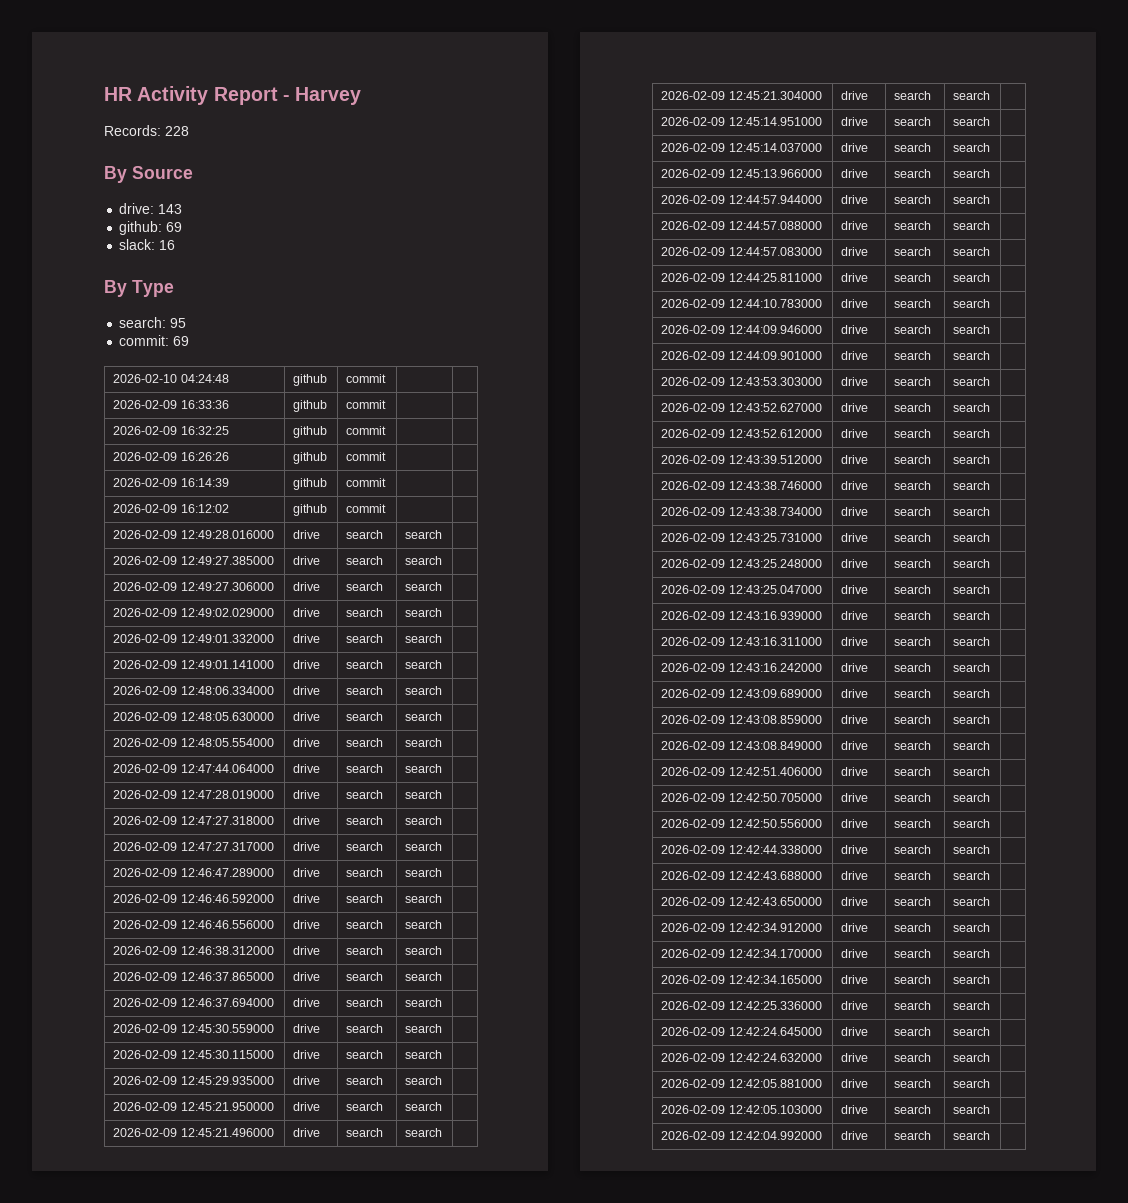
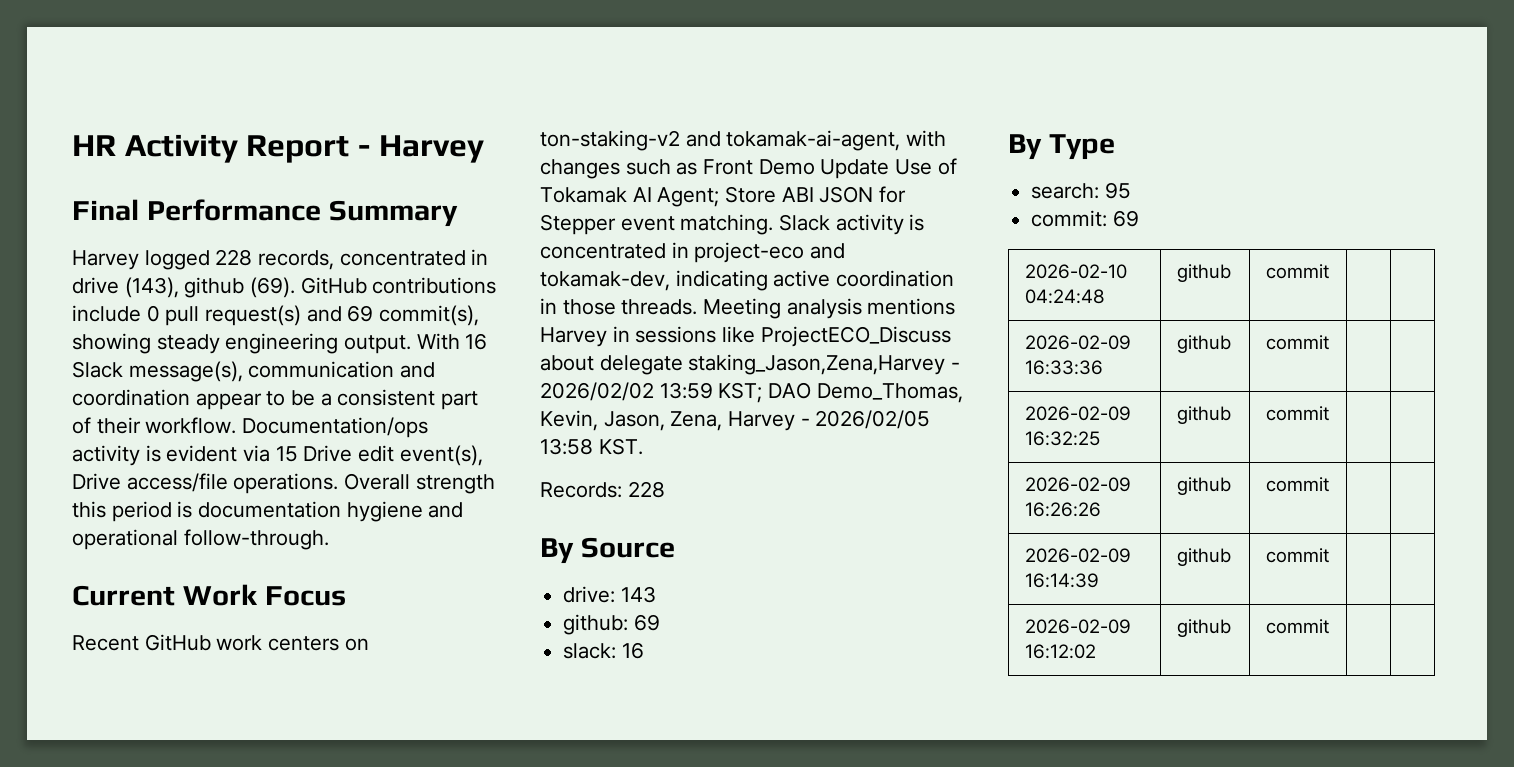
+ Final Performance Summary
+ Harvey logged 228 records, concentrated in drive (143), github (69). GitHub contributions include 0 pull request(s) and 69 commit(s), showing steady engineering output. With 16 Slack message(s), communication and coordination appear to be a consistent part of their workflow. Documentation/ops activity is evident via 15 Drive edit event(s), Drive access/file operations. Overall strength this period is documentation hygiene and operational follow-through.
+ Current Work Focus
+ Recent GitHub work centers on ton-staking-v2 and tokamak-ai-agent, with changes such as Front Demo Update Use of Tokamak AI Agent; Store ABI JSON for Stepper event matching. Slack activity is concentrated in project-eco and tokamak-dev, indicating active coordination in those threads. Meeting analysis mentions Harvey in sessions like ProjectECO_Discuss about delegate staking_Jason,Zena,Harvey - 2026/02/02 13:59 KST; DAO Demo_Thomas, Kevin, Jason, Zena, Harvey - 2026/02/05 13:58 KST.
- 2026-02-09 12:49:28.016000 | drive | search | search |
- 2026-02-09 12:49:27.385000 | drive | search | search |
- 2026-02-09 12:49:27.306000 | drive | search | search |
- 2026-02-09 12:49:02.029000 | drive | search | search |
- 2026-02-09 12:49:01.332000 | drive | search | search |
- 2026-02-09 12:49:01.141000 | drive | search | search |
- 2026-02-09 12:48:06.334000 | drive | search | search |
- 2026-02-09 12:48:05.630000 | drive | search | search |
- 2026-02-09 12:48:05.554000 | drive | search | search |
- 2026-02-09 12:47:44.064000 | drive | search | search |
- 2026-02-09 12:47:28.019000 | drive | search | search |
- 2026-02-09 12:47:27.318000 | drive | search | search |
- 2026-02-09 12:47:27.317000 | drive | search | search |
- 2026-02-09 12:46:47.289000 | drive | search | search |
- 2026-02-09 12:46:46.592000 | drive | search | search |
- 2026-02-09 12:46:46.556000 | drive | search | search |
- 2026-02-09 12:46:38.312000 | drive | search | search |
- 2026-02-09 12:46:37.865000 | drive | search | search |
- 2026-02-09 12:46:37.694000 | drive | search | search |
- 2026-02-09 12:45:30.559000 | drive | search | search |
- 2026-02-09 12:45:30.115000 | drive | search | search |
- 2026-02-09 12:45:29.935000 | drive | search | search |
- 2026-02-09 12:45:21.950000 | drive | search | search |
- 2026-02-09 12:45:21.496000 | drive | search | search |
- 2026-02-09 12:45:21.304000 | drive | search | search |
- 2026-02-09 12:45:14.951000 | drive | search | search |
- 2026-02-09 12:45:14.037000 | drive | search | search |
- 2026-02-09 12:45:13.966000 | drive | search | search |
- 2026-02-09 12:44:57.944000 | drive | search | search |
- 2026-02-09 12:44:57.088000 | drive | search | search |
- 2026-02-09 12:44:57.083000 | drive | search | search |
- 2026-02-09 12:44:25.811000 | drive | search | search |
- 2026-02-09 12:44:10.783000 | drive | search | search |
- 2026-02-09 12:44:09.946000 | drive | search | search |
- 2026-02-09 12:44:09.901000 | drive | search | search |
- 2026-02-09 12:43:53.303000 | drive | search | search |
- 2026-02-09 12:43:52.627000 | drive | search | search |
- 2026-02-09 12:43:52.612000 | drive | search | search |
- 2026-02-09 12:43:39.512000 | drive | search | search |
- 2026-02-09 12:43:38.746000 | drive | search | search |
- 2026-02-09 12:43:38.734000 | drive | search | search |
- 2026-02-09 12:43:25.731000 | drive | search | search |
- 2026-02-09 12:43:25.248000 | drive | search | search |
- 2026-02-09 12:43:25.047000 | drive | search | search |
- 2026-02-09 12:43:16.939000 | drive | search | search |
- 2026-02-09 12:43:16.311000 | drive | search | search |
- 2026-02-09 12:43:16.242000 | drive | search | search |
- 2026-02-09 12:43:09.689000 | drive | search | search |
- 2026-02-09 12:43:08.859000 | drive | search | search |
- 2026-02-09 12:43:08.849000 | drive | search | search |
- 2026-02-09 12:42:51.406000 | drive | search | search |
- 2026-02-09 12:42:50.705000 | drive | search | search |
- 2026-02-09 12:42:50.556000 | drive | search | search |
- 2026-02-09 12:42:44.338000 | drive | search | search |
- 2026-02-09 12:42:43.688000 | drive | search | search |
- 2026-02-09 12:42:43.650000 | drive | search | search |
- 2026-02-09 12:42:34.912000 | drive | search | search |
- 2026-02-09 12:42:34.170000 | drive | search | search |
- 2026-02-09 12:42:34.165000 | drive | search | search |
- 2026-02-09 12:42:25.336000 | drive | search | search |
- 2026-02-09 12:42:24.645000 | drive | search | search |
- 2026-02-09 12:42:24.632000 | drive | search | search |
- 2026-02-09 12:42:05.881000 | drive | search | search |
- 2026-02-09 12:42:05.103000 | drive | search | search |
- 2026-02-09 12:42:04.992000 | drive | search | search |

